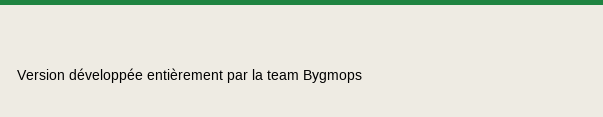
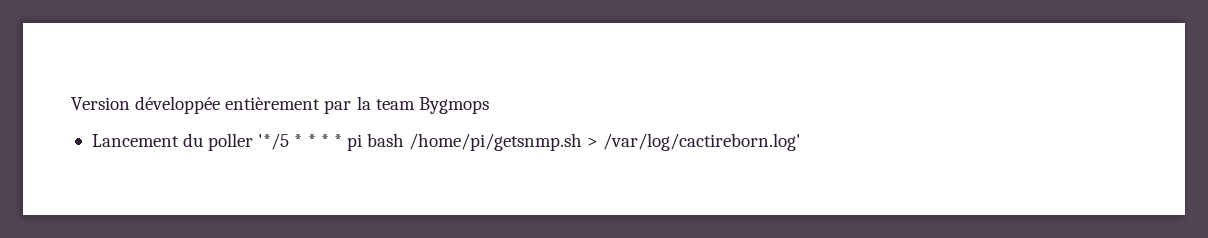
+ Lancement du poller '*/5 * * * * pi bash /home/pi/getsnmp.sh > /var/log/cactireborn.log'

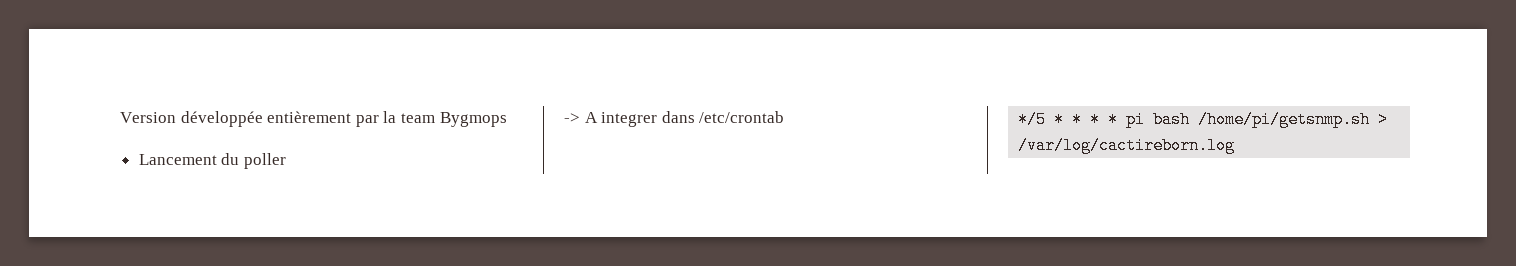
- Lancement du poller '*/5 * * * * pi bash /home/pi/getsnmp.sh > /var/log/cactireborn.log'
+ Lancement du poller
+ -> A integrer dans /etc/crontab
+ */5 * * * * pi bash /home/pi/getsnmp.sh > /var/log/cactireborn.log

